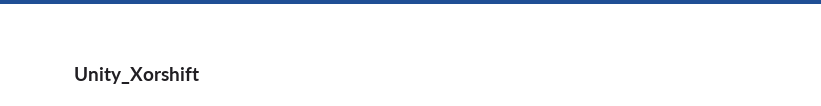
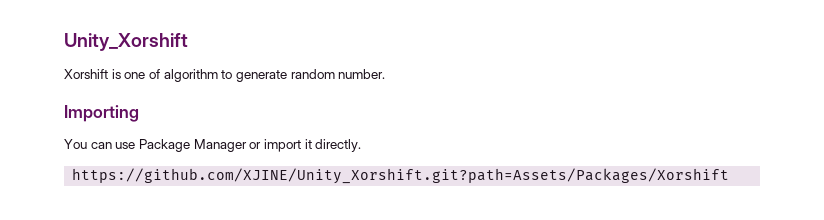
+ Xorshift is one of algorithm to generate random number.
+ Importing
+ You can use Package Manager or import it directly.
+ https://github.com/XJINE/Unity_Xorshift.git?path=Assets/Packages/Xorshift

